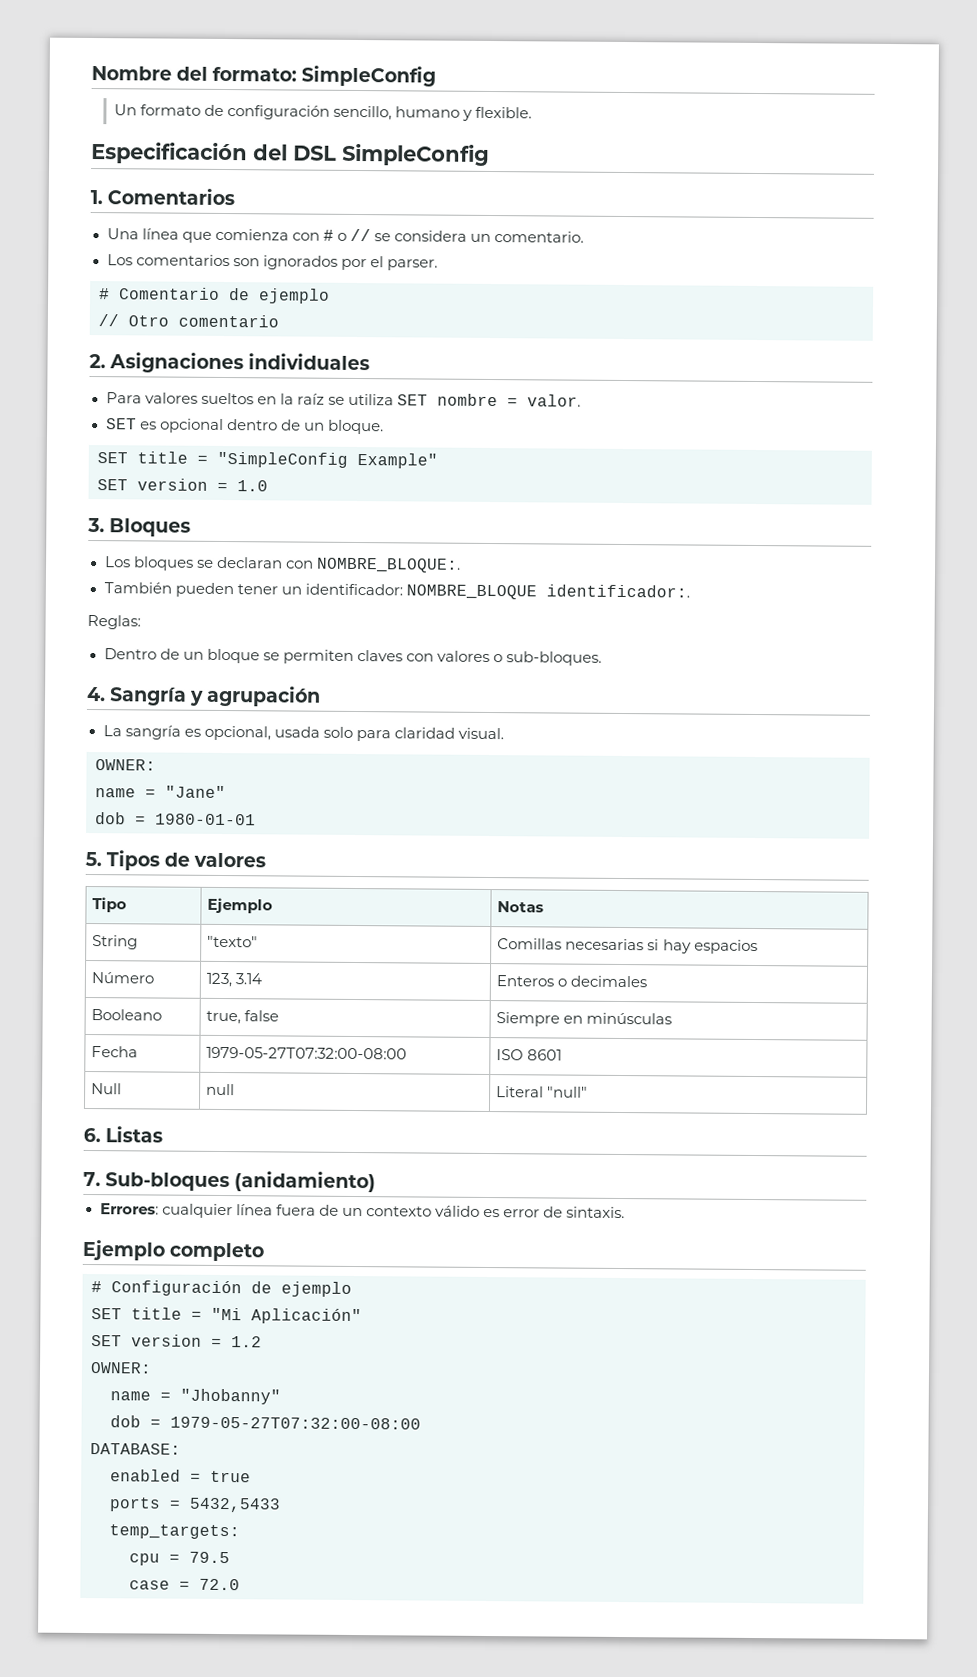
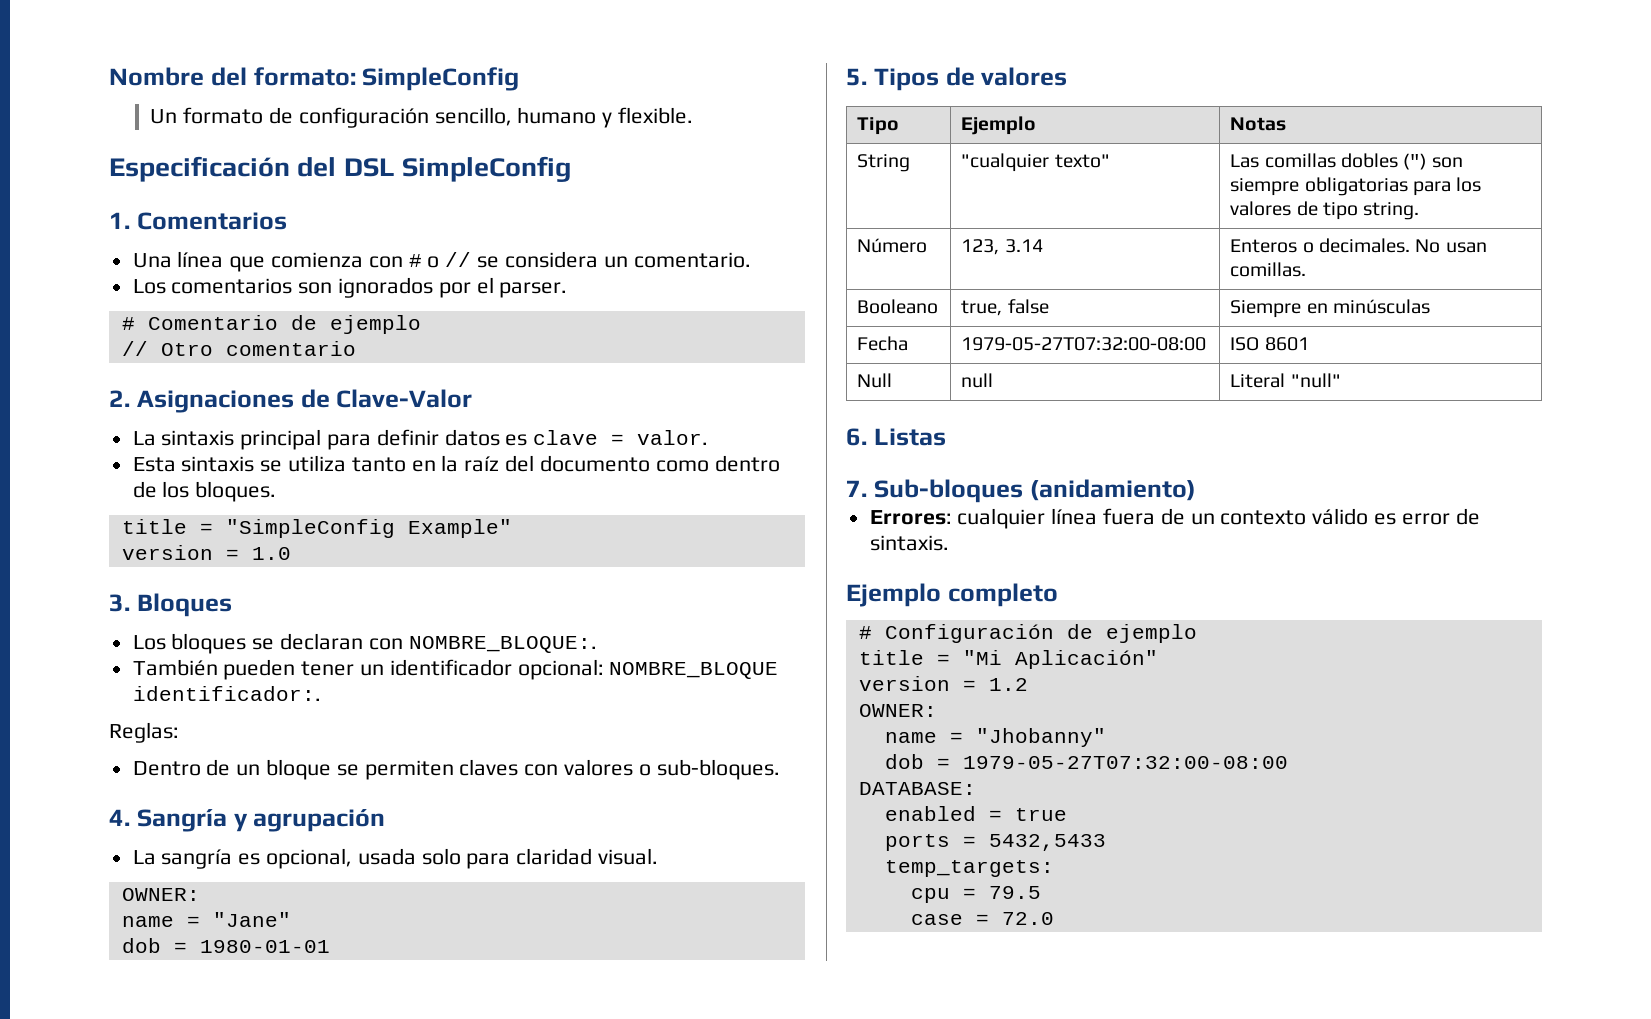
- 2. Asignaciones individuales
- Para valores sueltos en la raíz se utiliza SET nombre = valor.
- SET es opcional dentro de un bloque.
- SET title = "SimpleConfig Example"
+ 2. Asignaciones de Clave-Valor
+ La sintaxis principal para definir datos es clave = valor.
+ Esta sintaxis se utiliza tanto en la raíz del documento como dentro de los bloques.
+ title = "SimpleConfig Example"
- SET version = 1.0
+ version = 1.0
- También pueden tener un identificador: NOMBRE_BLOQUE identificador:.
+ También pueden tener un identificador opcional: NOMBRE_BLOQUE identificador:.
- String | "texto" | Comillas necesarias si hay espacios
+ String | "cualquier texto" | Las comillas dobles (") son siempre obligatorias para los valores de tipo string.
- Número | 123, 3.14 | Enteros o decimales
+ Número | 123, 3.14 | Enteros o decimales. No usan comillas.
- SET title = "Mi Aplicación"
+ title = "Mi Aplicación"
- SET version = 1.2
+ version = 1.2

